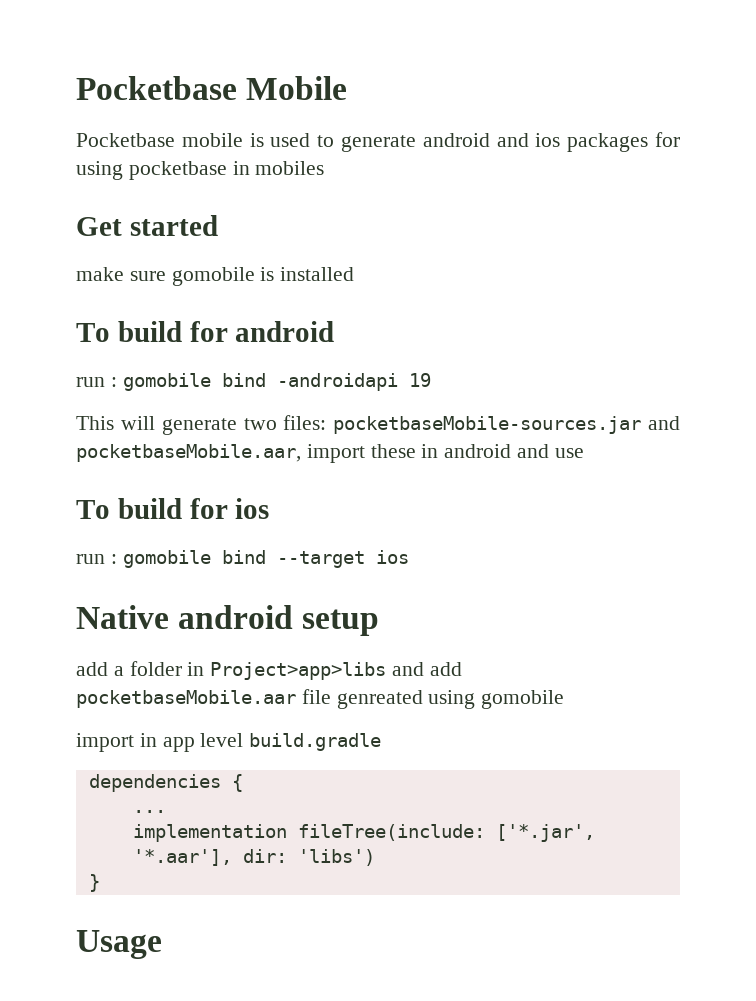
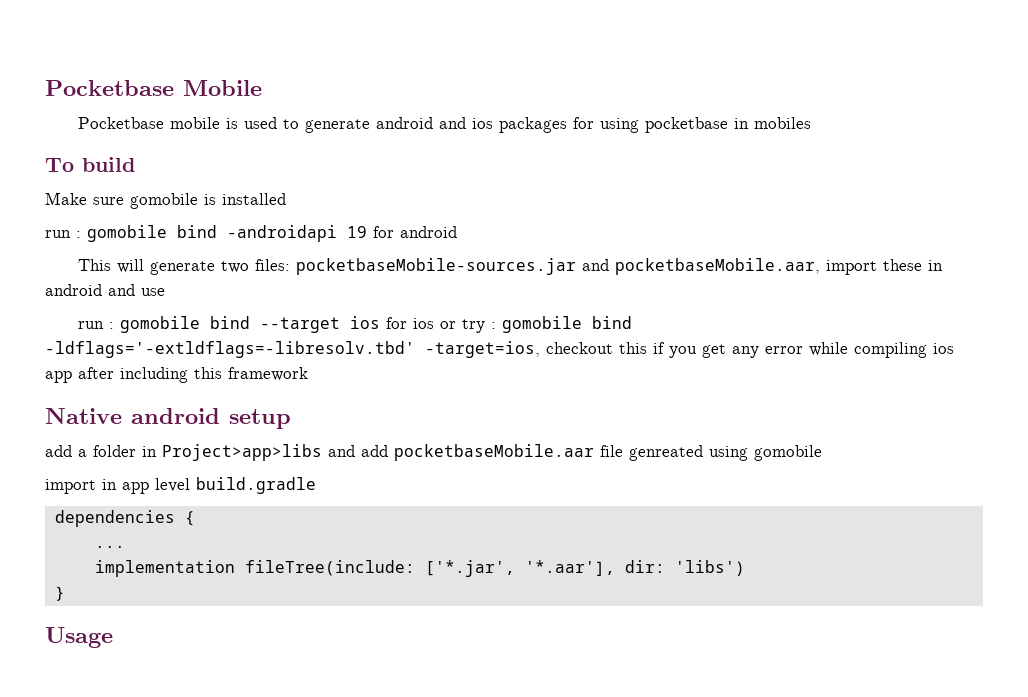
- Get started
- make sure gomobile is installed
+ To build
+ Make sure gomobile is installed
- To build for android
- run : gomobile bind -androidapi 19
+ run : gomobile bind -androidapi 19 for android
- To build for ios
- run : gomobile bind --target ios
+ run : gomobile bind --target ios for ios or try : gomobile bind -ldflags='-extldflags=-libresolv.tbd' -target=ios, checkout this if you get any error while compiling ios app after including this framework

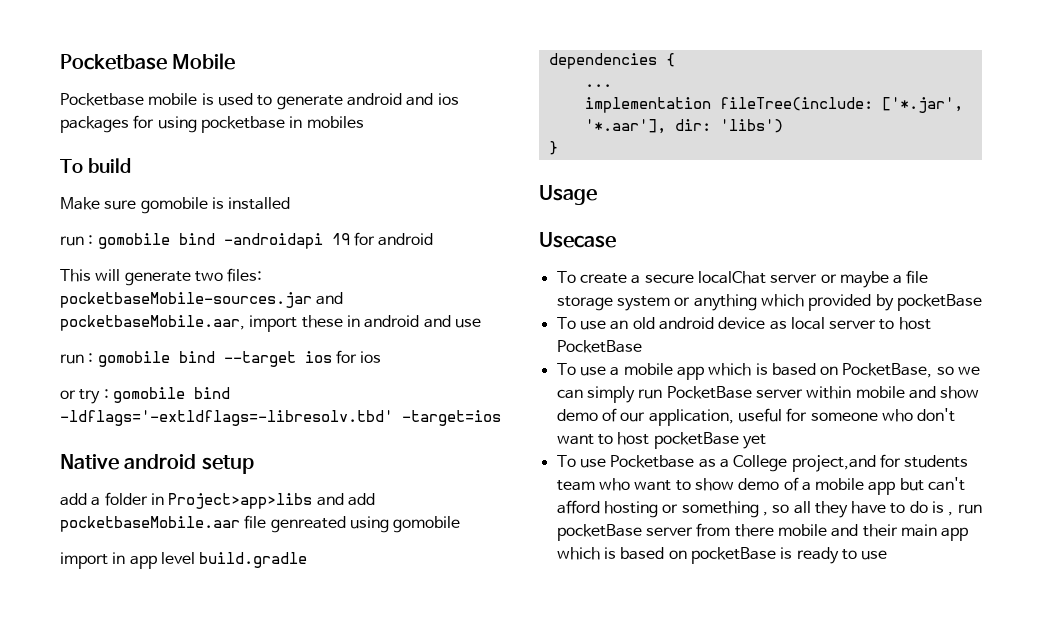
- run : gomobile bind --target ios for ios or try : gomobile bind -ldflags='-extldflags=-libresolv.tbd' -target=ios, checkout this if you get any error while compiling ios app after including this framework
+ run : gomobile bind --target ios for ios
+ or try : gomobile bind -ldflags='-extldflags=-libresolv.tbd' -target=ios
+ Usecase
+ To create a secure localChat server or maybe a file storage system or anything which provided by pocketBase
+ To use an old android device as local server to host PocketBase
+ To use a mobile app which is based on PocketBase, so we can simply run PocketBase server within mobile and show demo of our application, useful for someone who don't want to host pocketBase yet
+ To use Pocketbase as a College project,and for students team who want to show demo of a mobile app but can't afford hosting or something , so all they have to do is , run pocketBase server from there mobile and their main app which is based on pocketBase is ready to use

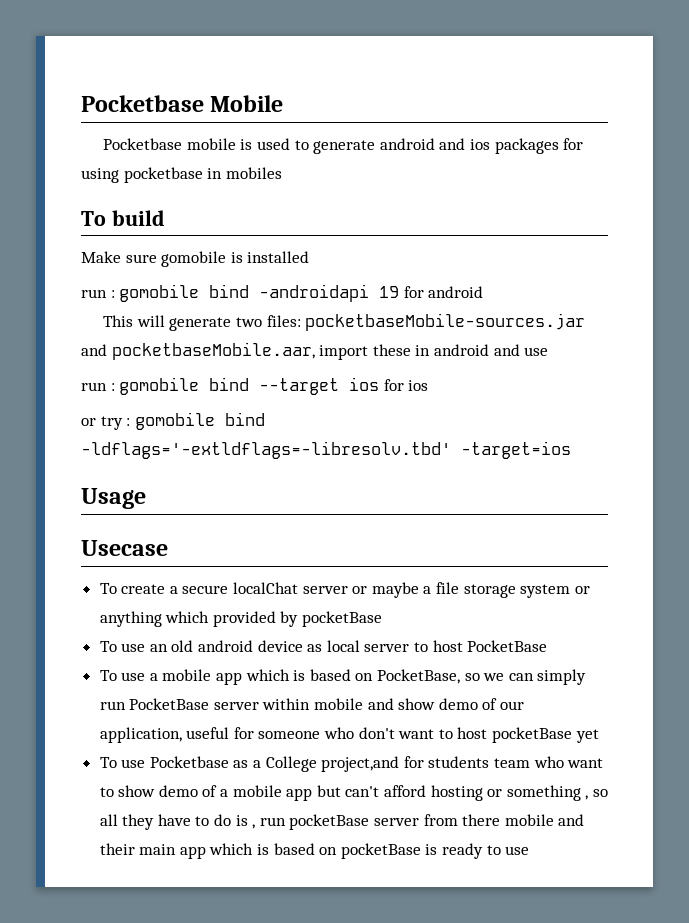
- Native android setup
- add a folder in Project>app>libs and add pocketbaseMobile.aar file genreated using gomobile
- import in app level build.gradle
- dependencies {
- ...
- implementation fileTree(include: ['*.jar', '*.aar'], dir: 'libs')
- }

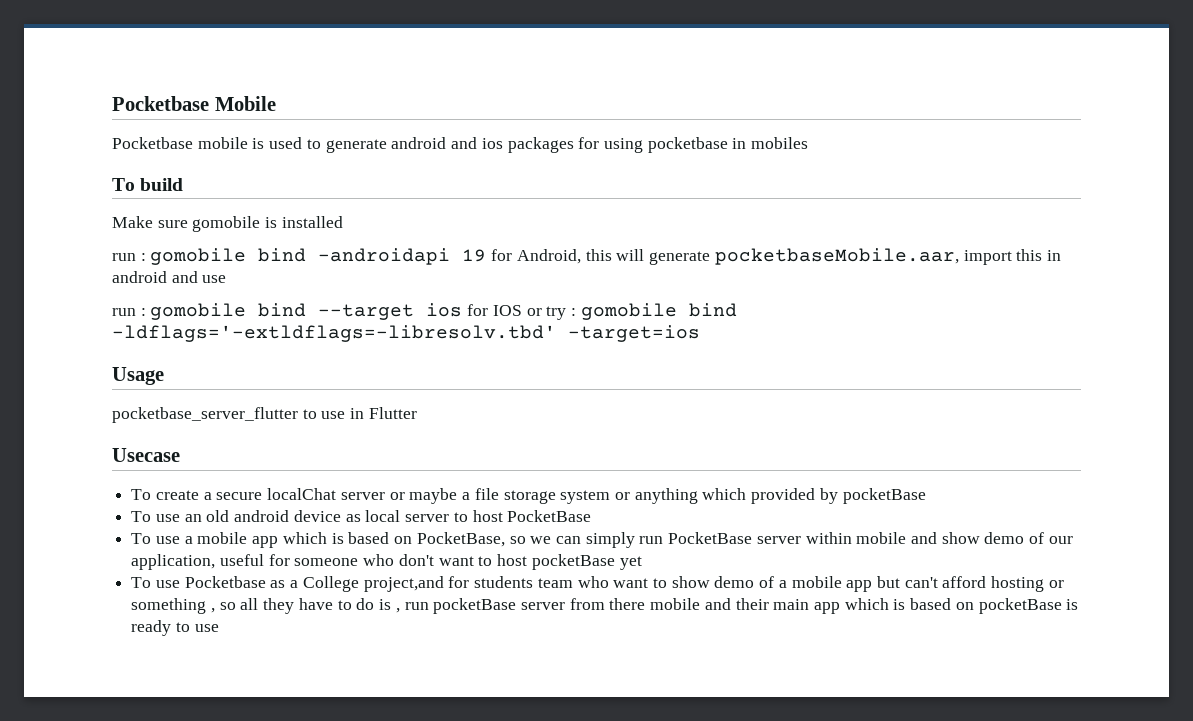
- run : gomobile bind -androidapi 19 for android
- This will generate two files: pocketbaseMobile-sources.jar and pocketbaseMobile.aar, import these in android and use
+ run : gomobile bind -androidapi 19 for Android, this will generate pocketbaseMobile.aar, import this in android and use
- run : gomobile bind --target ios for ios
- or try : gomobile bind -ldflags='-extldflags=-libresolv.tbd' -target=ios
+ run : gomobile bind --target ios for IOS or try : gomobile bind -ldflags='-extldflags=-libresolv.tbd' -target=ios
+ pocketbase_server_flutter to use in Flutter

